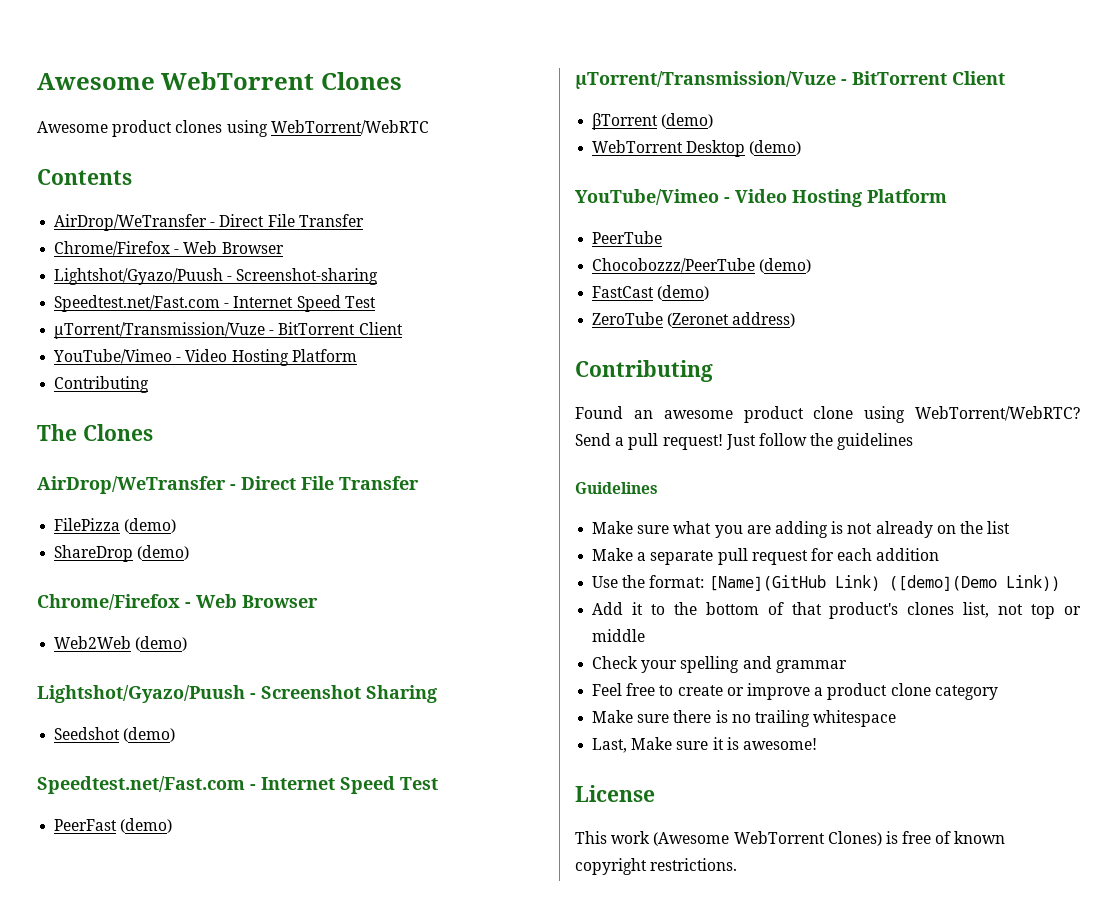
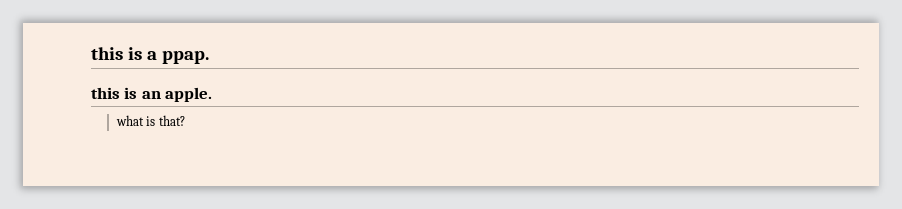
- Awesome WebTorrent Clones
- Awesome product clones using WebTorrent/WebRTC
- Contents
- AirDrop/WeTransfer - Direct File Transfer
- Chrome/Firefox - Web Browser
- Lightshot/Gyazo/Puush - Screenshot-sharing
- Speedtest.net/Fast.com - Internet Speed Test
- μTorrent/Transmission/Vuze - BitTorrent Client
- YouTube/Vimeo - Video Hosting Platform
- Contributing
- The Clones
- AirDrop/WeTransfer - Direct File Transfer
- FilePizza (demo)
- ShareDrop (demo)
- Chrome/Firefox - Web Browser
- Web2Web (demo)
- Lightshot/Gyazo/Puush - Screenshot Sharing
- Seedshot (demo)
- Speedtest.net/Fast.com - Internet Speed Test
- PeerFast (demo)
- μTorrent/Transmission/Vuze - BitTorrent Client
- βTorrent (demo)
- WebTorrent Desktop (demo)
- YouTube/Vimeo - Video Hosting Platform
- PeerTube
- Chocobozzz/PeerTube (demo)
- FastCast (demo)
- ZeroTube (Zeronet address)
- Contributing
- Found an awesome product clone using WebTorrent/WebRTC? Send a pull request! Just follow the guidelines
- Guidelines
- Make sure what you are adding is not already on the list
- Make a separate pull request for each addition
- Use the format: [Name](GitHub Link) ([demo](Demo Link))
- Add it to the bottom of that product's clones list, not top or middle
- Check your spelling and grammar
- Feel free to create or improve a product clone category
- Make sure there is no trailing whitespace
- Last, Make sure it is awesome!
- License
- This work (Awesome WebTorrent Clones) is free of known copyright restrictions.
+ this is a ppap.
+ this is an apple.
+ what is that?

